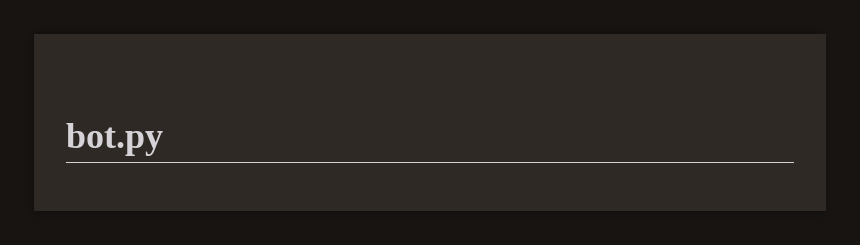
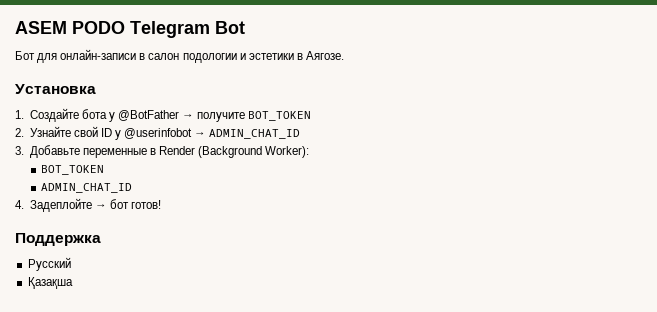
- bot.py
+ ASEM PODO Telegram Bot
+ Бот для онлайн-записи в салон подологии и эстетики в Аягозе.
+ Установка
+ 1. Создайте бота у @BotFather → получите BOT_TOKEN
+ 2. Узнайте свой ID у @userinfobot → ADMIN_CHAT_ID
+ 3. Добавьте переменные в Render (Background Worker):
+ BOT_TOKEN
+ ADMIN_CHAT_ID
+ 4. Задеплойте → бот готов!
+ Поддержка
+ Русский
+ Қазақша

